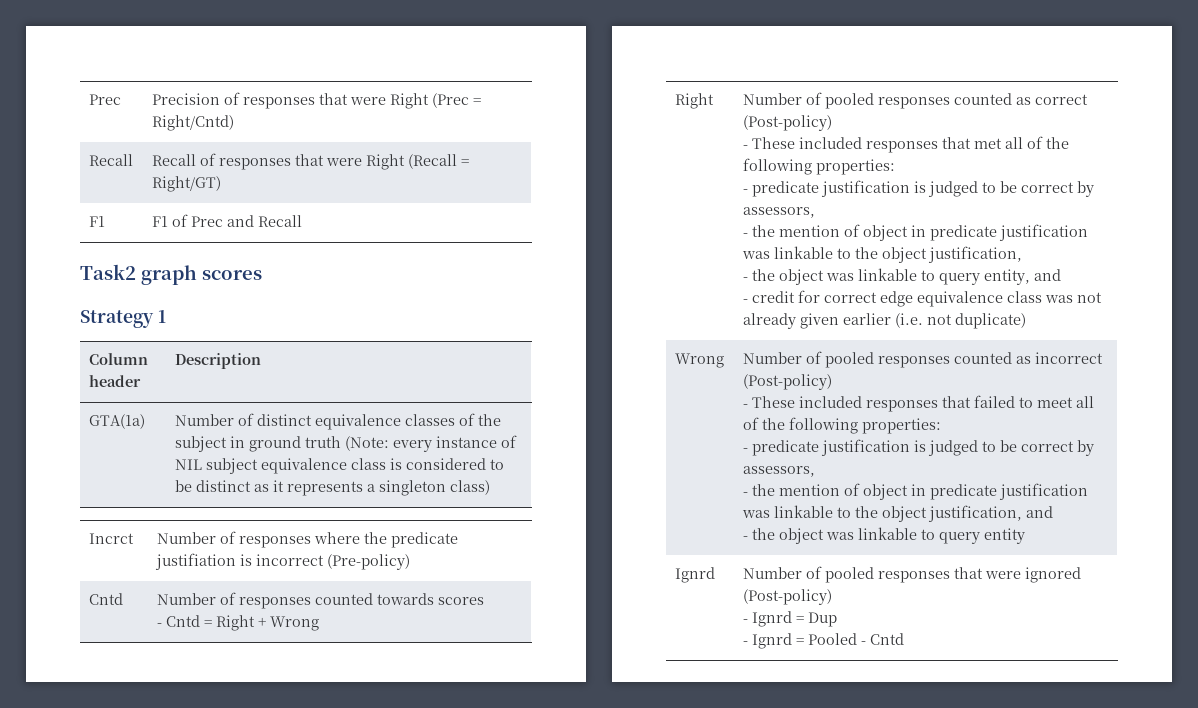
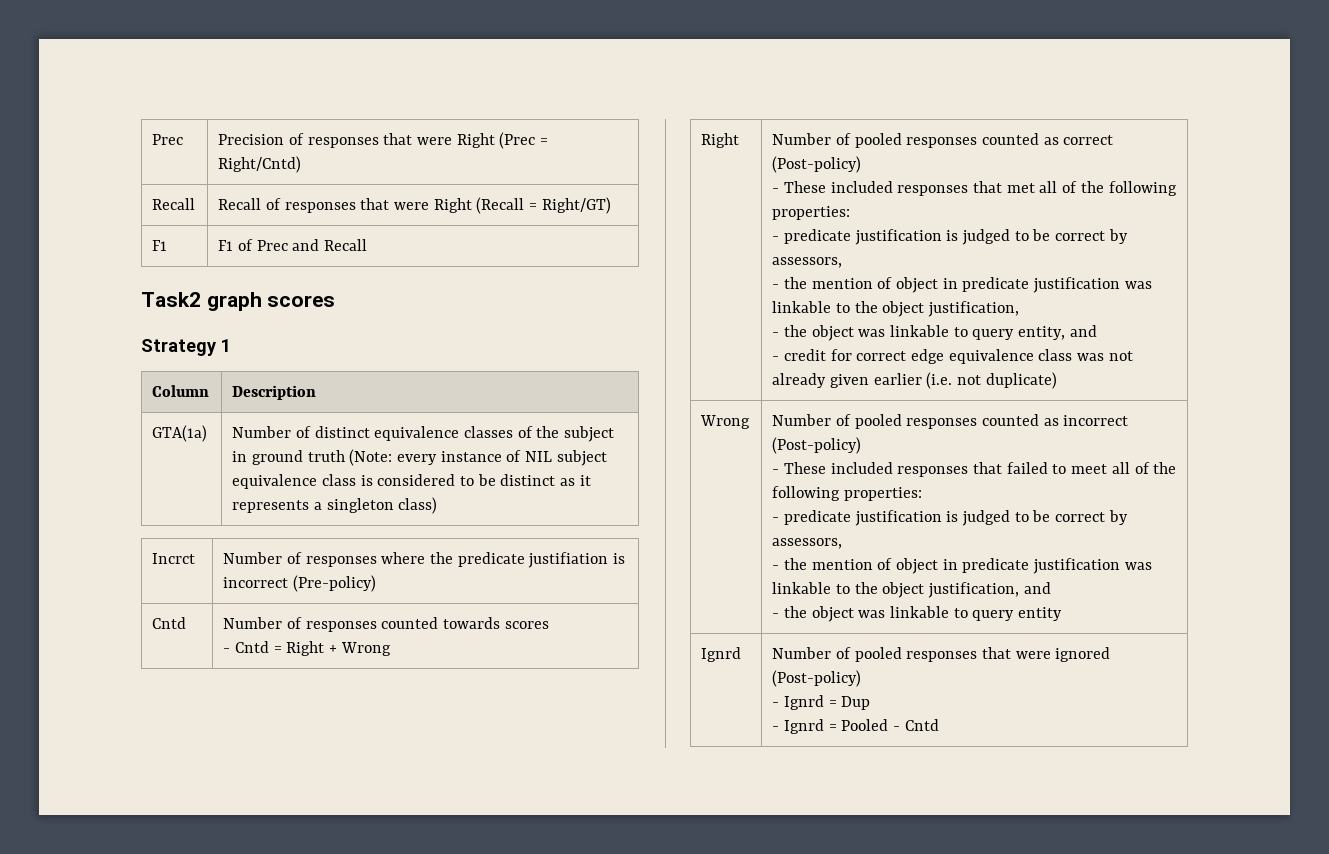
- Column header | Description
+ Column | Description

